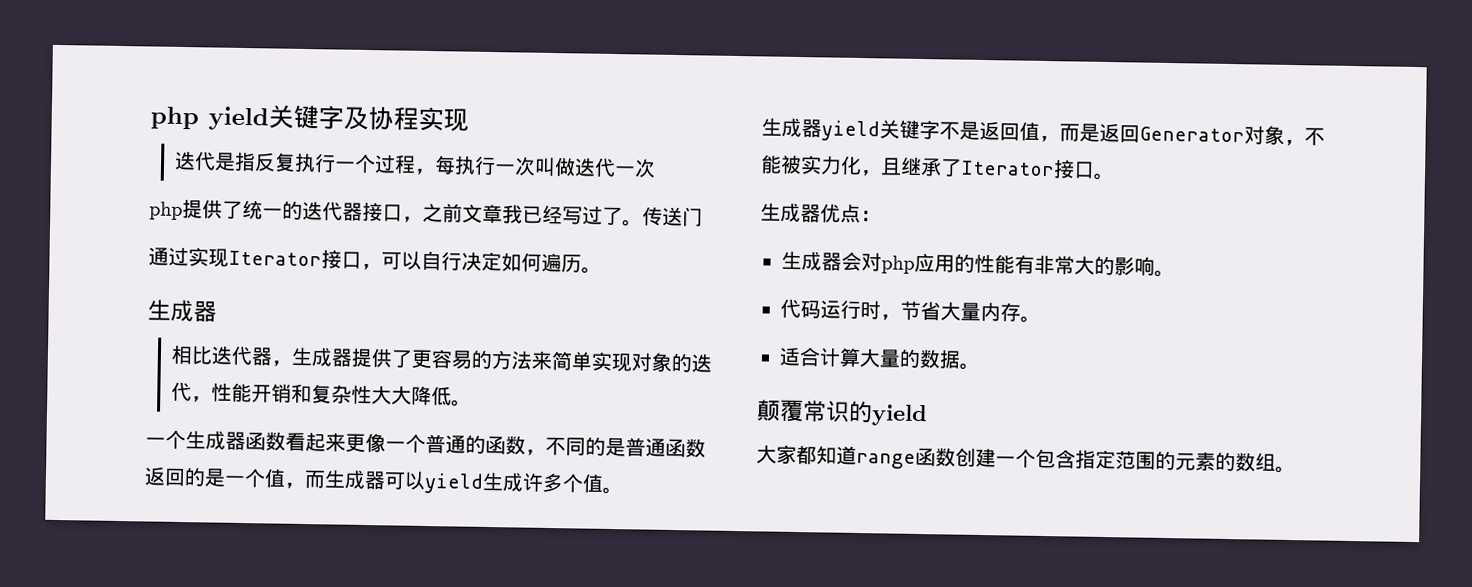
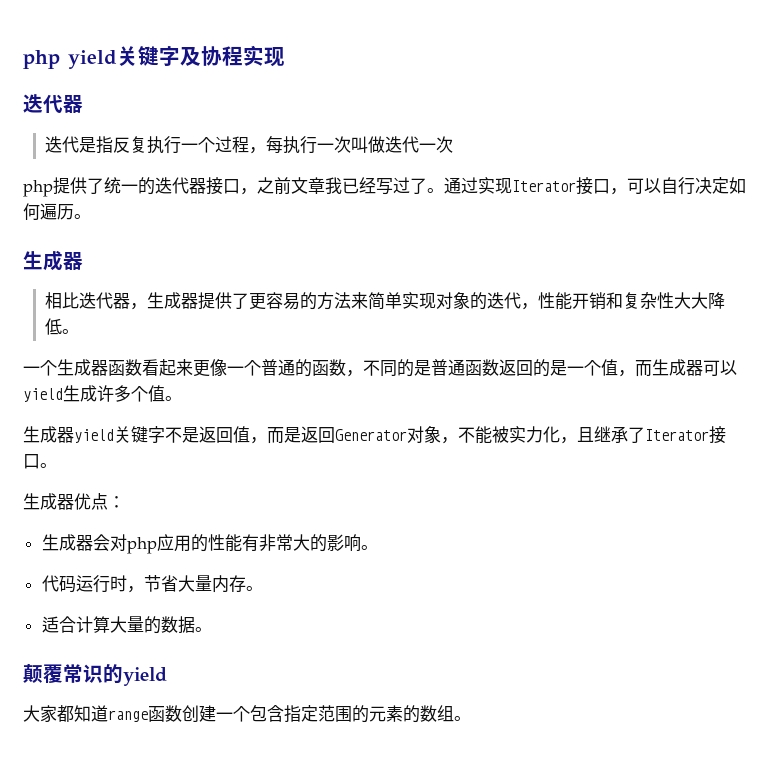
  php yield关键字及协程实现
+ 迭代器
- php提供了统一的迭代器接口，之前文章我已经写过了。传送门
- 通过实现Iterator接口，可以自行决定如何遍历。
+ php提供了统一的迭代器接口，之前文章我已经写过了。通过实现Iterator接口，可以自行决定如何遍历。

